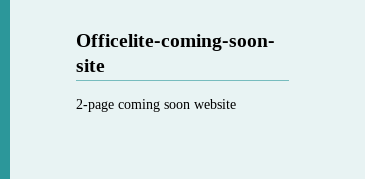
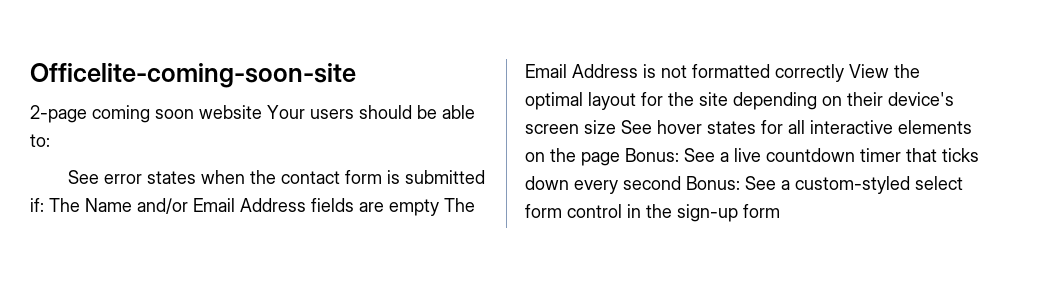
- 2-page coming soon website
+ 2-page coming soon website Your users should be able to:
+ See error states when the contact form is submitted if: The Name and/or Email Address fields are empty The Email Address is not formatted correctly View the optimal layout for the site depending on their device's screen size See hover states for all interactive elements on the page Bonus: See a live countdown timer that ticks down every second Bonus: See a custom-styled select form control in the sign-up form

